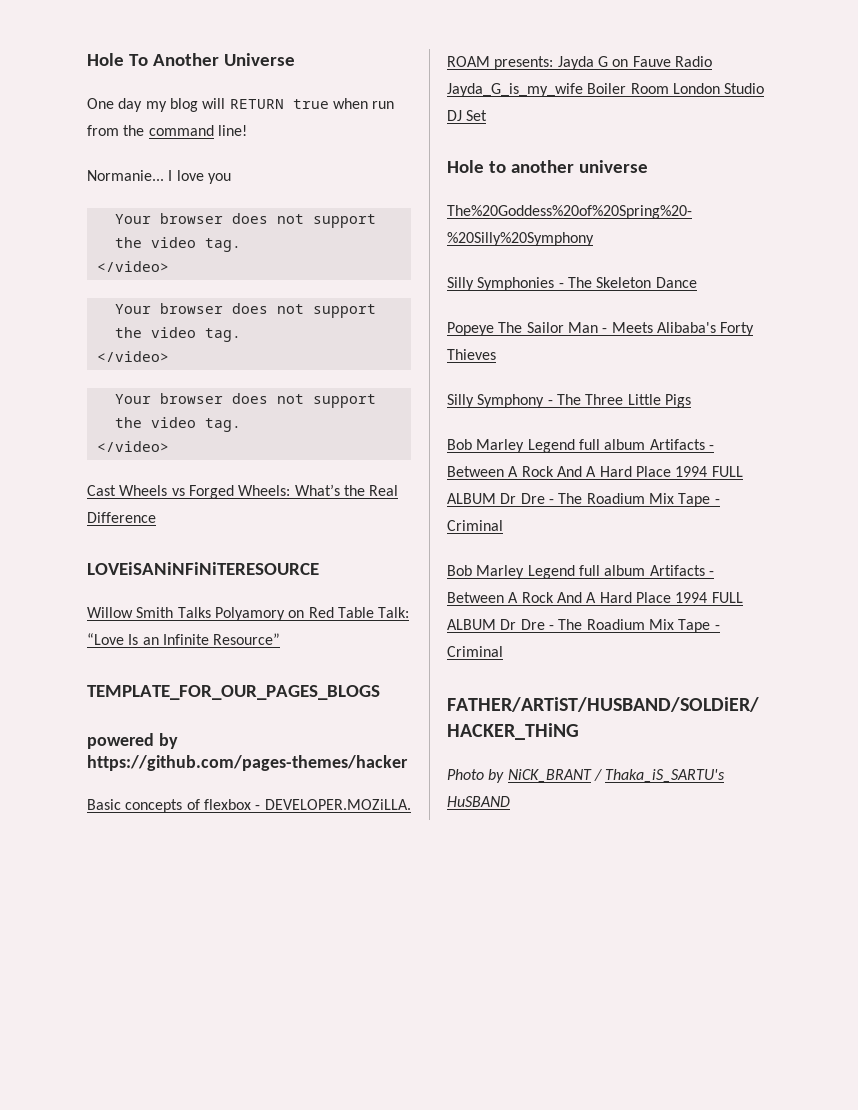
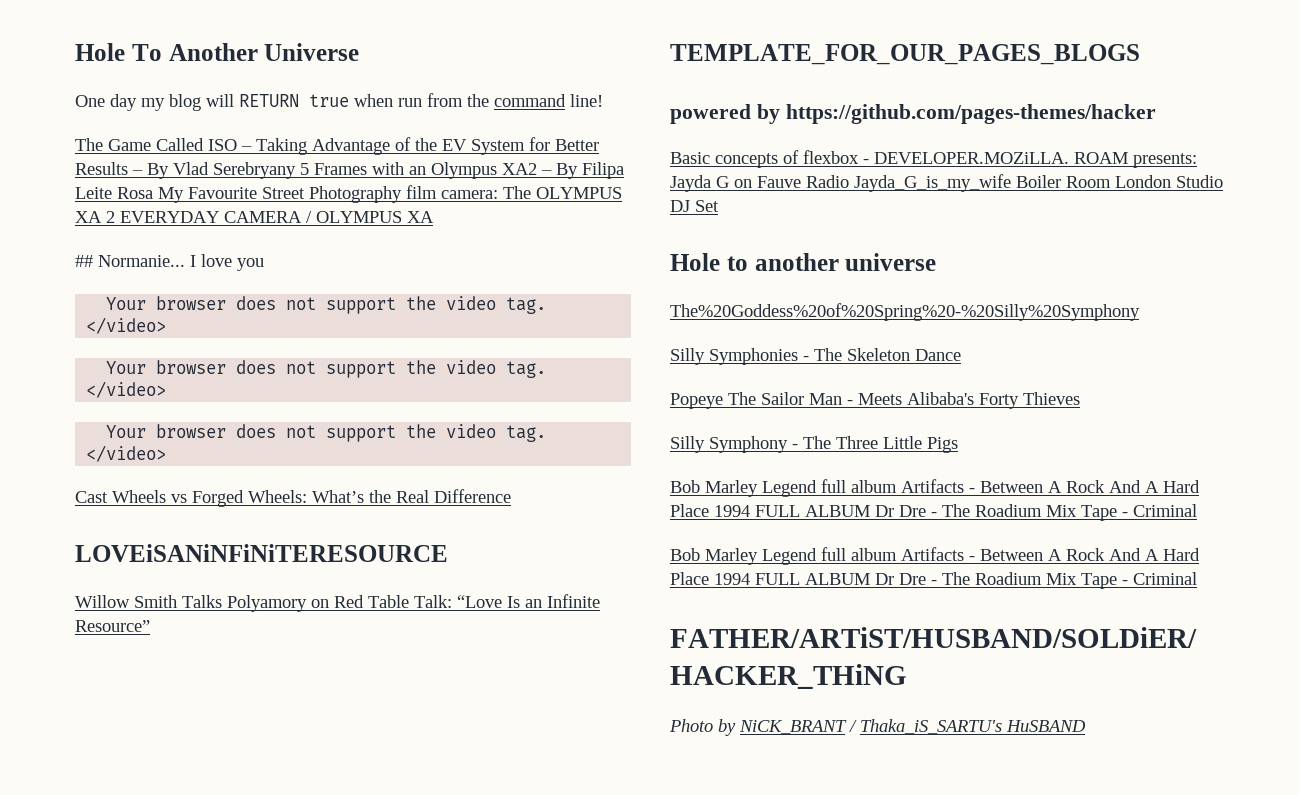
- Normanie...
+ The Game Called ISO – Taking Advantage of the EV System for Better Results – By Vlad Serebryany 5 Frames with an Olympus XA2 – By Filipa Leite Rosa My Favourite Street Photography film camera: The OLYMPUS XA 2 EVERYDAY CAMERA / OLYMPUS XA
+ ## Normanie...

